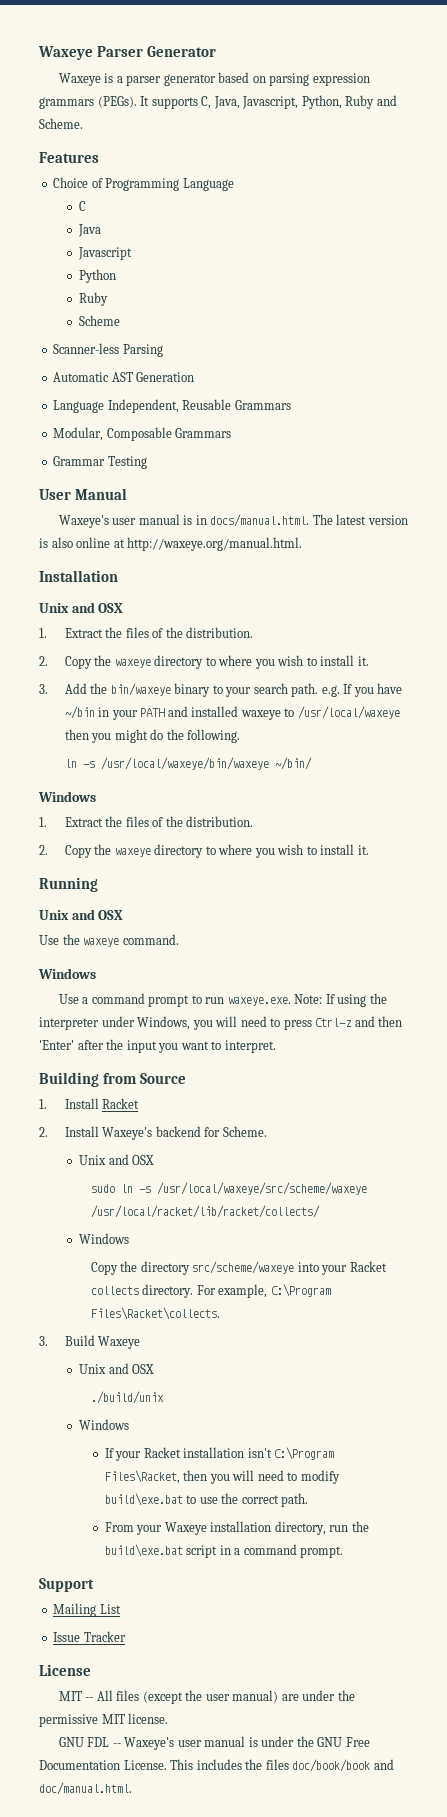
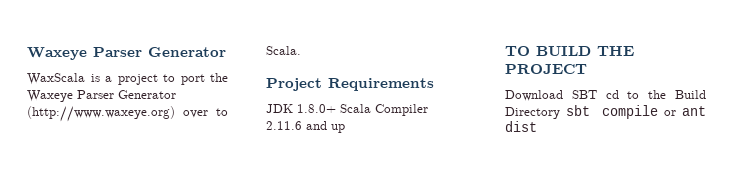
- Waxeye is a parser generator based on parsing expression grammars (PEGs). It supports C, Java, Javascript, Python, Ruby and Scheme.
- Features
- Choice of Programming Language
- C
- Java
- Javascript
- Python
- Ruby
- Scheme
- Scanner-less Parsing
- Automatic AST Generation
- Language Independent, Reusable Grammars
- Modular, Composable Grammars
- Grammar Testing
- User Manual
- Waxeye's user manual is in docs/manual.html. The latest version is also online at http://waxeye.org/manual.html.
- Installation
- Unix and OSX
- 1. Extract the files of the distribution.
- 2. Copy the waxeye directory to where you wish to install it.
- 3. Add the bin/waxeye binary to your search path. e.g. If you have ~/bin in your PATH and installed waxeye to /usr/local/waxeye then you might do the following.
- ln -s /usr/local/waxeye/bin/waxeye ~/bin/
- Windows
- 1. Extract the files of the distribution.
- 2. Copy the waxeye directory to where you wish to install it.
- Running
- Unix and OSX
- Use the waxeye command.
- Windows
- Use a command prompt to run waxeye.exe. Note: If using the interpreter under Windows, you will need to press Ctrl-z and then 'Enter' after the input you want to interpret.
- Building from Source
- 1. Install Racket
- 2. Install Waxeye's backend for Scheme.
- Unix and OSX
- sudo ln -s /usr/local/waxeye/src/scheme/waxeye /usr/local/racket/lib/racket/collects/
- Windows
- Copy the directory src/scheme/waxeye into your Racket collects directory. For example, C:\Program Files\Racket\collects.
- 3. Build Waxeye
- Unix and OSX
- ./build/unix
- Windows
- If your Racket installation isn't C:\Program Files\Racket, then you will need to modify build\exe.bat to use the correct path.
- From your Waxeye installation directory, run the build\exe.bat script in a command prompt.
- Support
- Mailing List
- Issue Tracker
- License
- MIT -- All files (except the user manual) are under the permissive MIT license.
- GNU FDL -- Waxeye's user manual is under the GNU Free Documentation License. This includes the files doc/book/book and doc/manual.html.
+ WaxScala is a project to port the Waxeye Parser Generator (http://www.waxeye.org) over to Scala.
+ Project Requirements
+ JDK 1.8.0+ Scala Compiler 2.11.6 and up
+ TO BUILD THE PROJECT
+ Download SBT cd to the Build Directory sbt compile or ant dist

